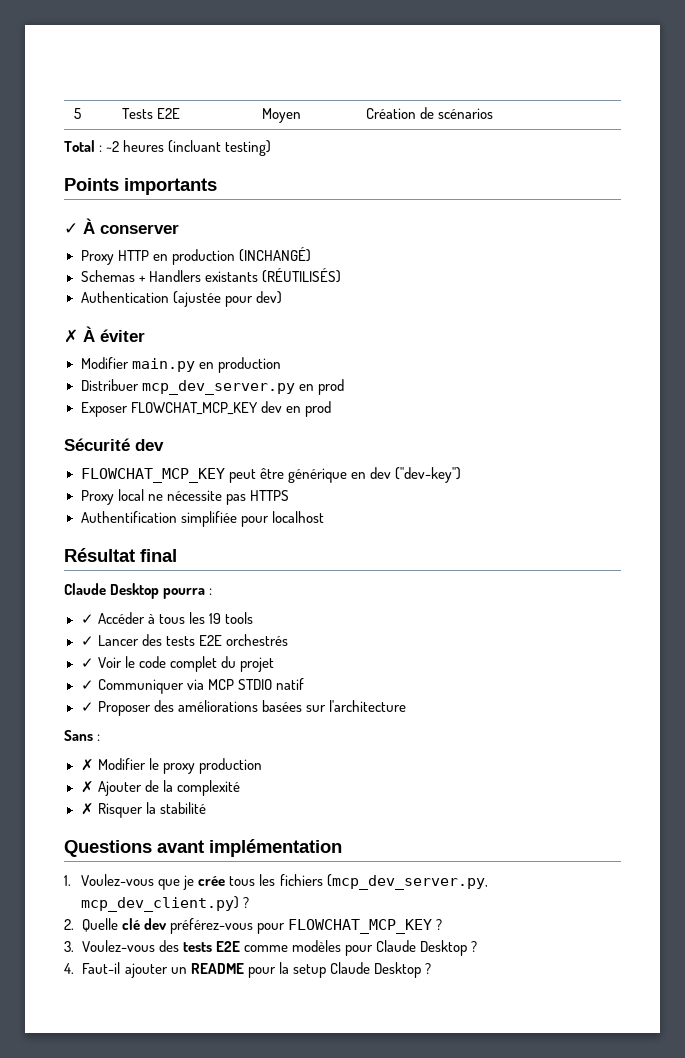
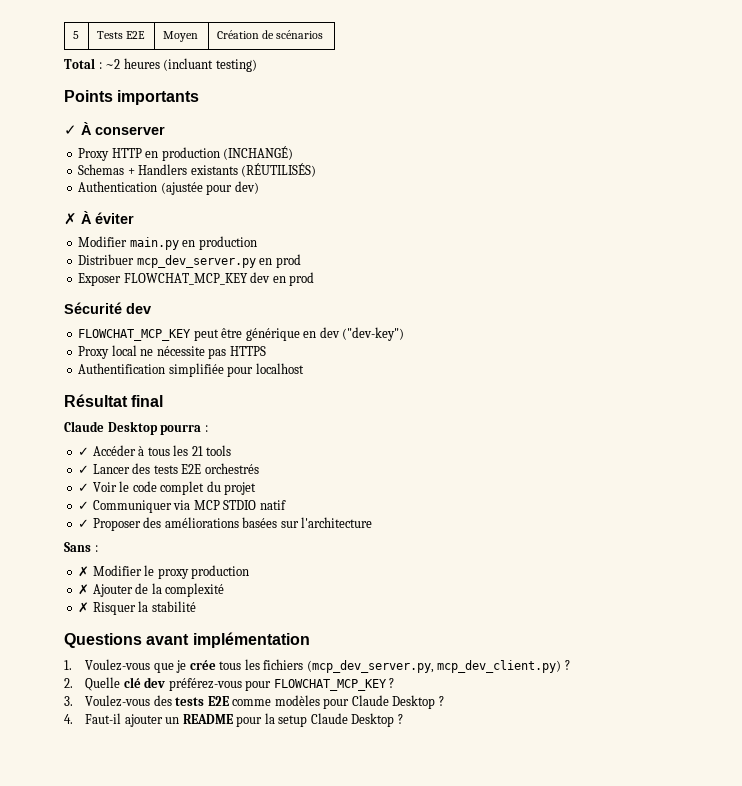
- ✓ Accéder à tous les 19 tools
+ ✓ Accéder à tous les 21 tools

